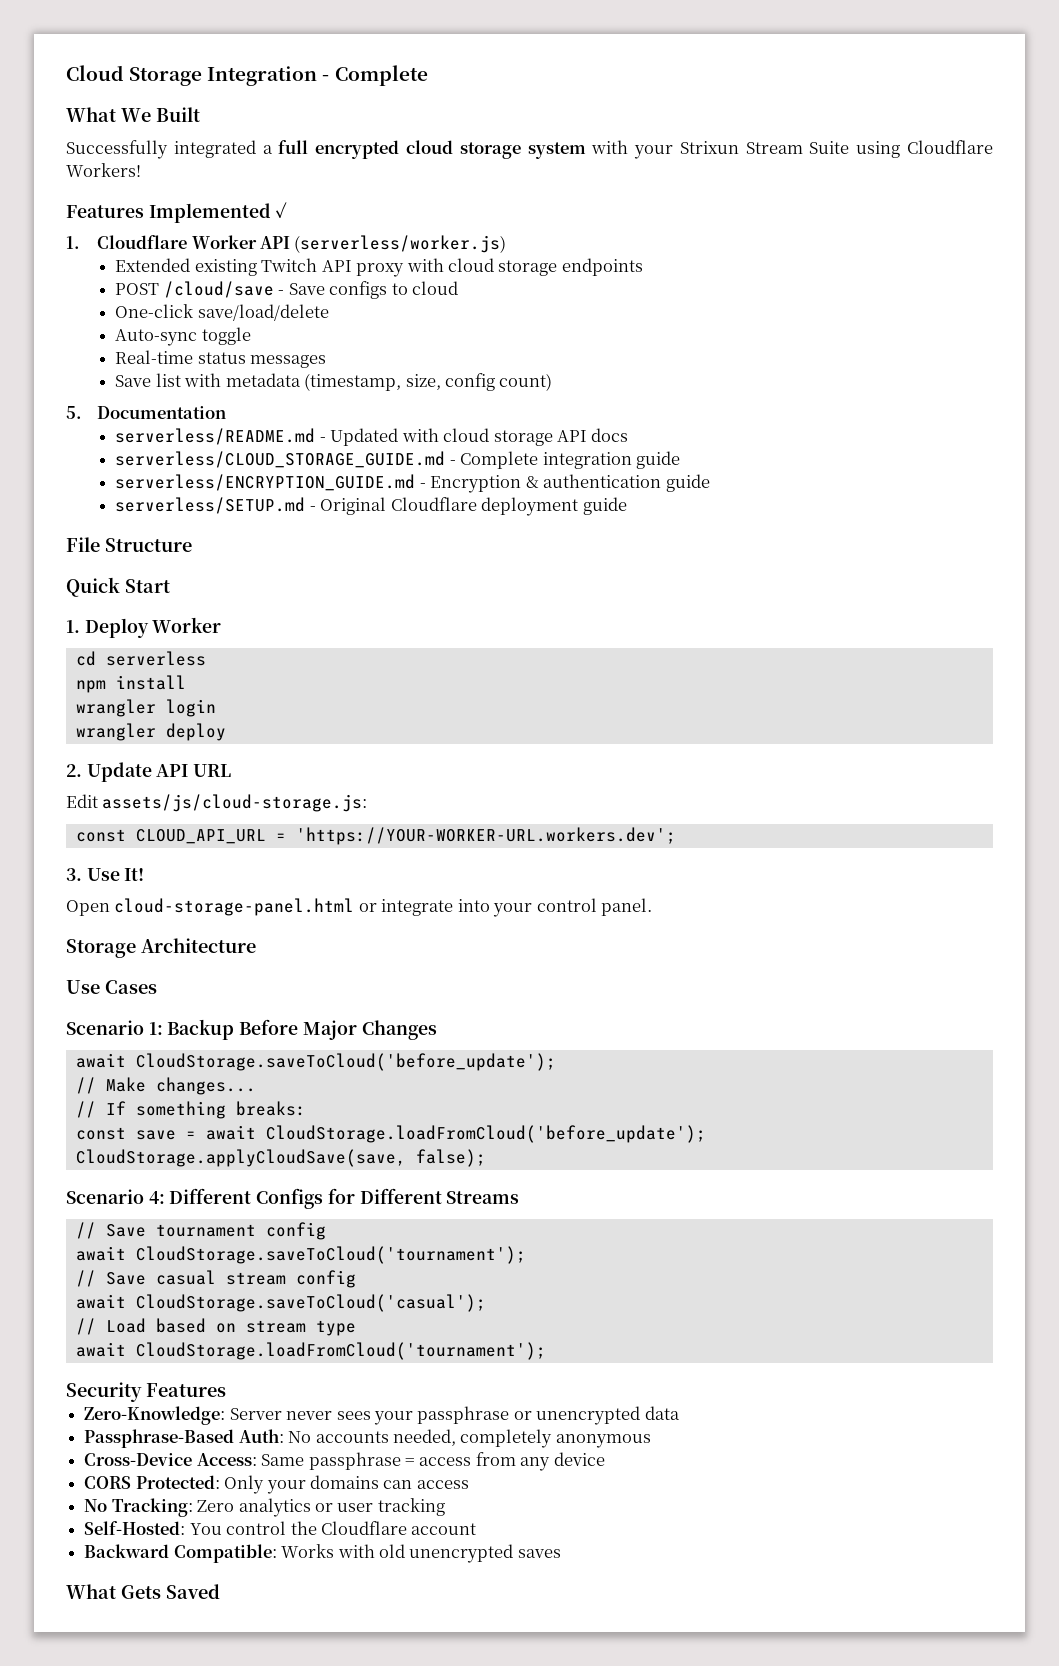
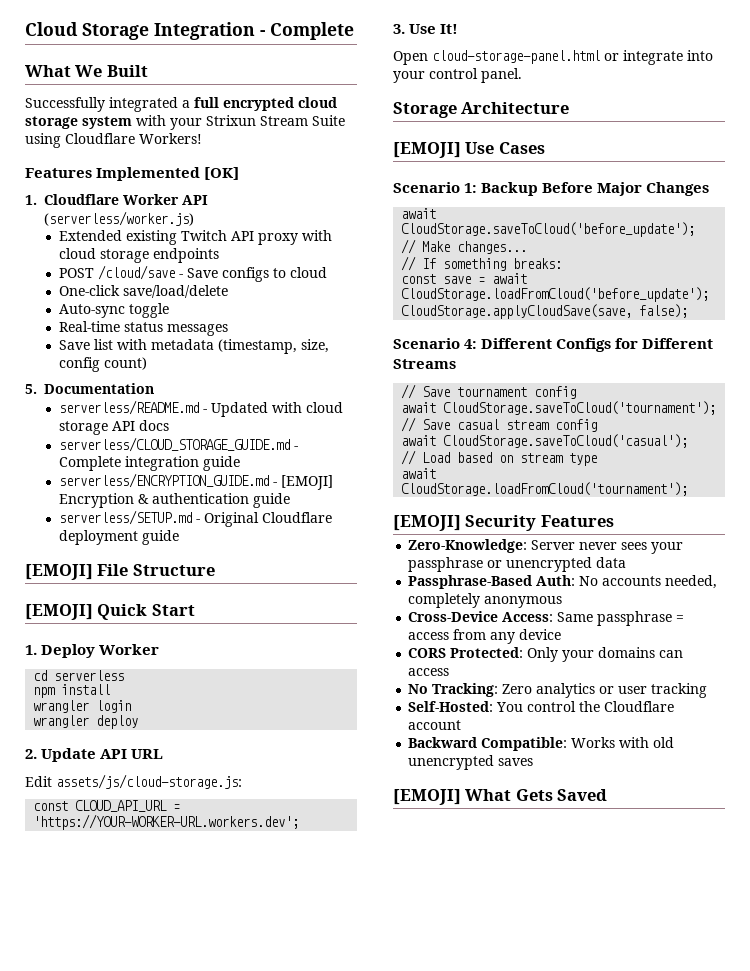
- Features Implemented ✓
+ Features Implemented [OK]
- serverless/ENCRYPTION_GUIDE.md - Encryption & authentication guide
+ serverless/ENCRYPTION_GUIDE.md - [EMOJI] Encryption & authentication guide
- File Structure
+ [EMOJI] File Structure
- Quick Start
+ [EMOJI] Quick Start
- Use Cases
+ [EMOJI] Use Cases
- Security Features
+ [EMOJI] Security Features
- What Gets Saved
+ [EMOJI] What Gets Saved

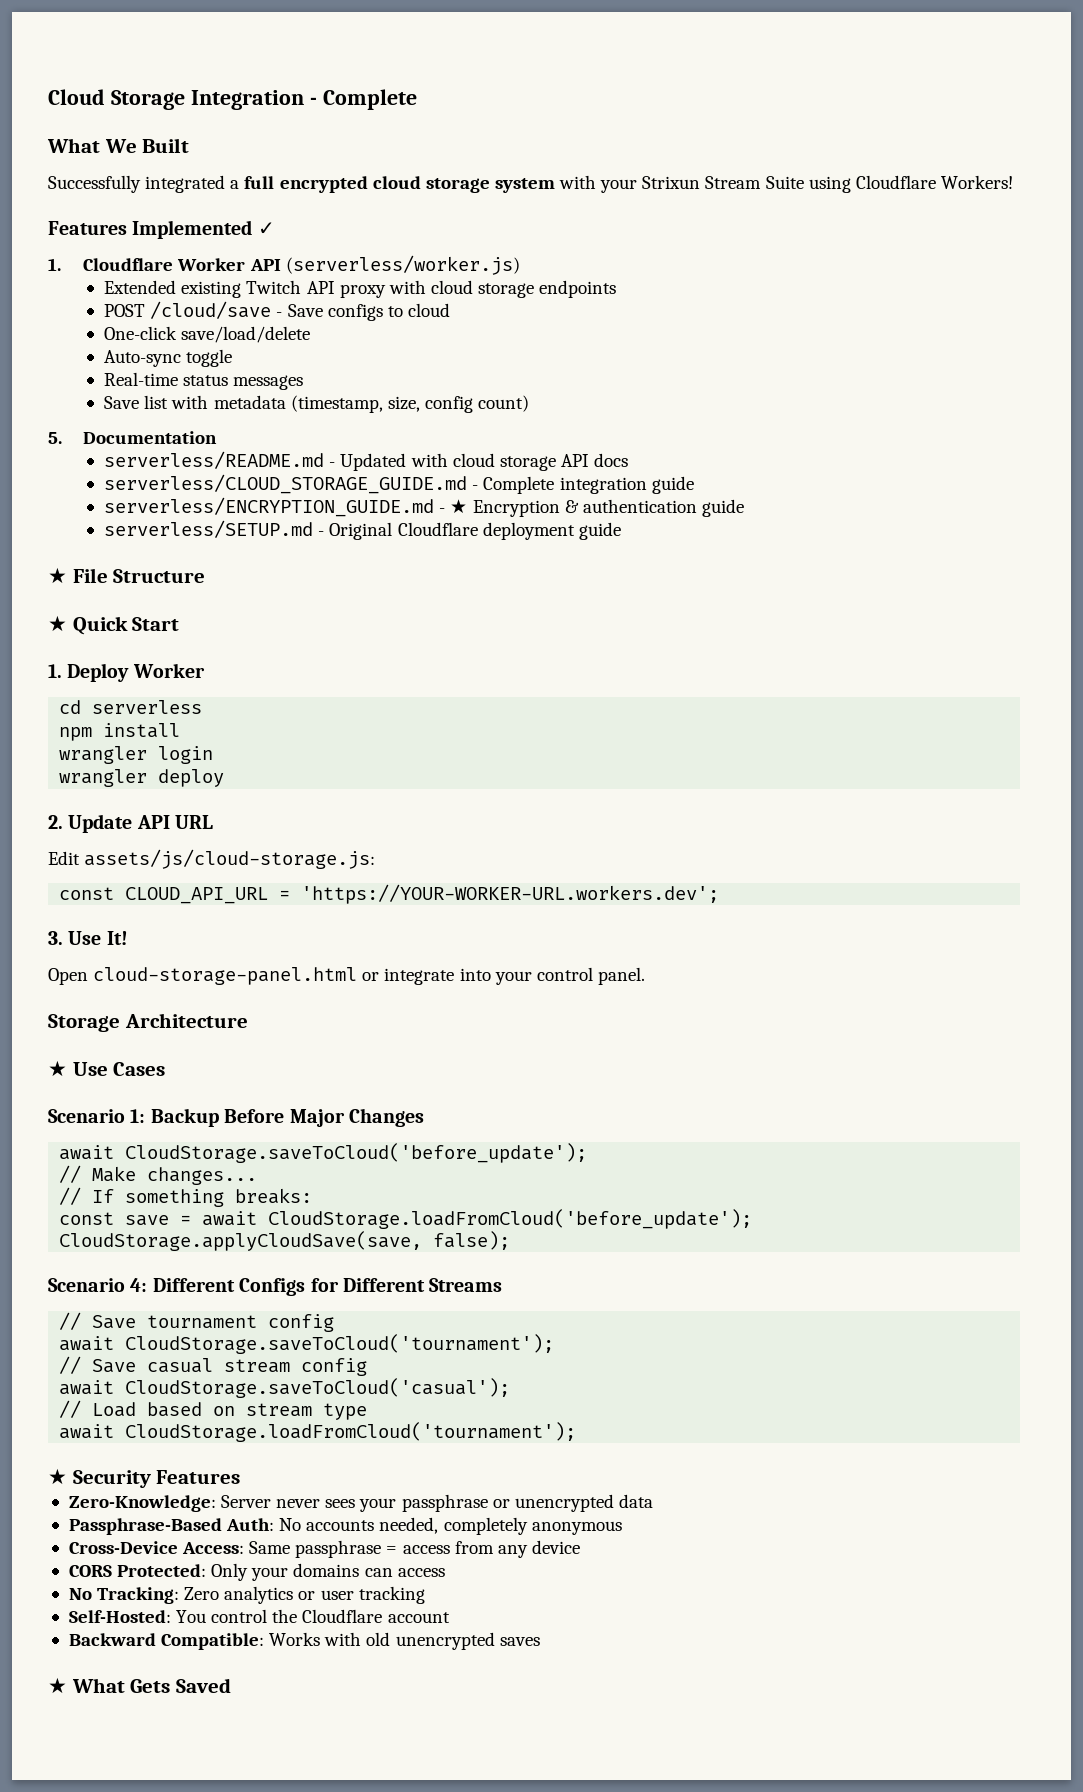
- Features Implemented [OK]
+ Features Implemented ✓
- serverless/ENCRYPTION_GUIDE.md - [EMOJI] Encryption & authentication guide
+ serverless/ENCRYPTION_GUIDE.md - ★ Encryption & authentication guide
- [EMOJI] File Structure
+ ★ File Structure
- [EMOJI] Quick Start
+ ★ Quick Start
- [EMOJI] Use Cases
+ ★ Use Cases
- [EMOJI] Security Features
+ ★ Security Features
- [EMOJI] What Gets Saved
+ ★ What Gets Saved

